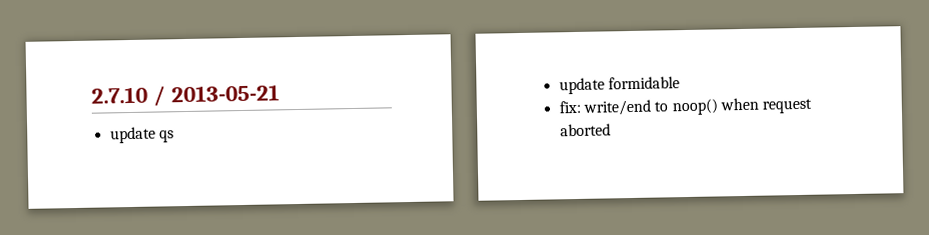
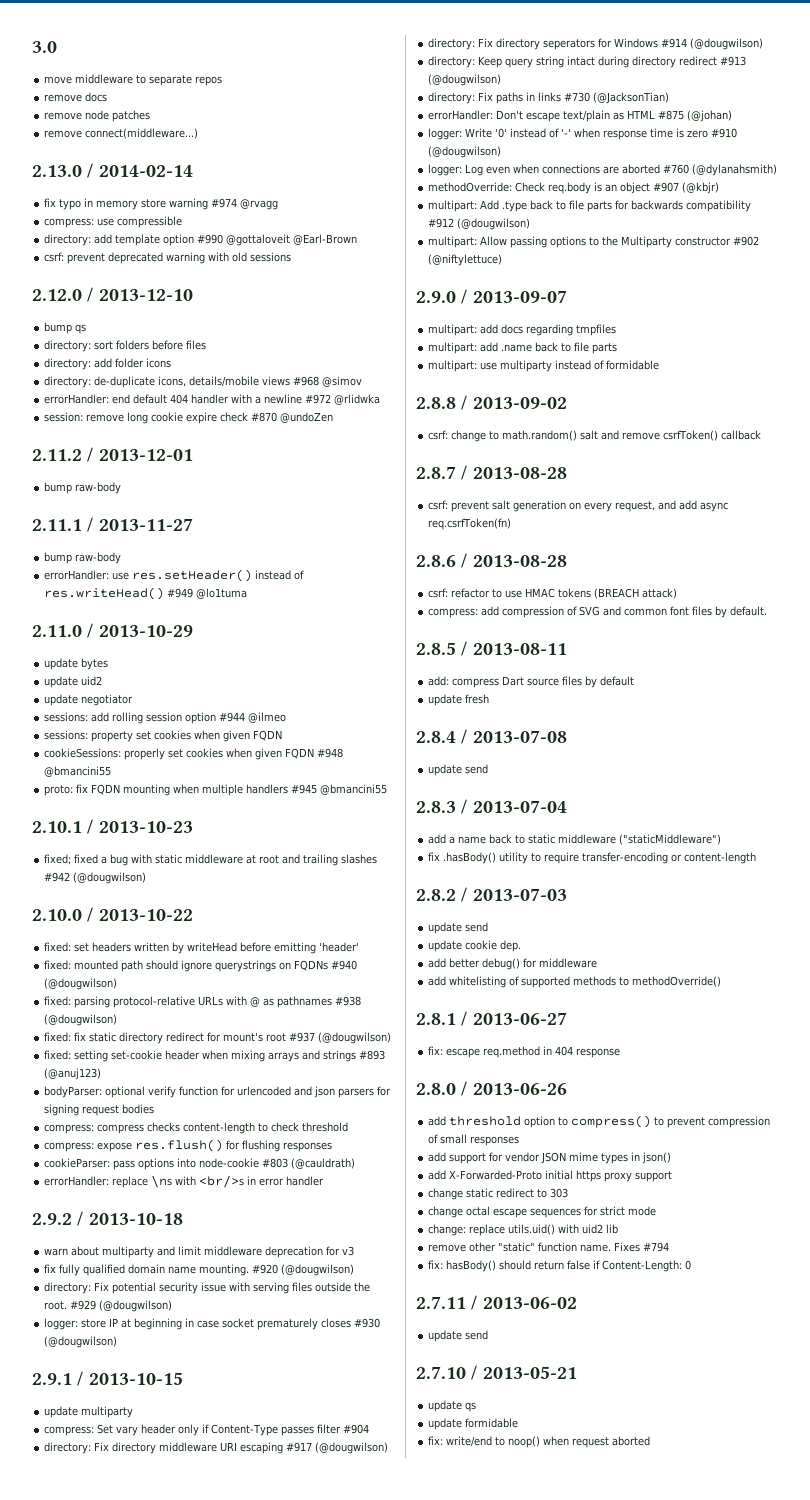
+ 3.0
+ move middleware to separate repos
+ remove docs
+ remove node patches
+ remove connect(middleware...)
+ 2.13.0 / 2014-02-14
+ fix typo in memory store warning #974 @rvagg
+ compress: use compressible
+ directory: add template option #990 @gottaloveit @Earl-Brown
+ csrf: prevent deprecated warning with old sessions
+ 2.12.0 / 2013-12-10
+ bump qs
+ directory: sort folders before files
+ directory: add folder icons
+ directory: de-duplicate icons, details/mobile views #968 @simov
+ errorHandler: end default 404 handler with a newline #972 @rlidwka
+ session: remove long cookie expire check #870 @undoZen
+ 2.11.2 / 2013-12-01
+ bump raw-body
+ 2.11.1 / 2013-11-27
+ bump raw-body
+ errorHandler: use res.setHeader() instead of res.writeHead() #949 @lo1tuma
+ 2.11.0 / 2013-10-29
+ update bytes
+ update uid2
+ update negotiator
+ sessions: add rolling session option #944 @ilmeo
+ sessions: property set cookies when given FQDN
+ cookieSessions: properly set cookies when given FQDN #948 @bmancini55
+ proto: fix FQDN mounting when multiple handlers #945 @bmancini55
+ 2.10.1 / 2013-10-23
+ fixed; fixed a bug with static middleware at root and trailing slashes #942 (@dougwilson)
+ 2.10.0 / 2013-10-22
+ fixed: set headers written by writeHead before emitting 'header'
+ fixed: mounted path should ignore querystrings on FQDNs #940 (@dougwilson)
+ fixed: parsing protocol-relative URLs with @ as pathnames #938 (@dougwilson)
+ fixed: fix static directory redirect for mount's root #937 (@dougwilson)
+ fixed: setting set-cookie header when mixing arrays and strings #893 (@anuj123)
+ bodyParser: optional verify function for urlencoded and json parsers for signing request bodies
+ compress: compress checks content-length to check threshold
+ compress: expose res.flush() for flushing responses
+ cookieParser: pass options into node-cookie #803 (@cauldrath)
+ errorHandler: replace \ns with <br/>s in error handler
+ 2.9.2 / 2013-10-18
+ warn about multiparty and limit middleware deprecation for v3
+ fix fully qualified domain name mounting. #920 (@dougwilson)
+ directory: Fix potential security issue with serving files outside the root. #929 (@dougwilson)
+ logger: store IP at beginning in case socket prematurely closes #930 (@dougwilson)
+ 2.9.1 / 2013-10-15
+ update multiparty
+ compress: Set vary header only if Content-Type passes filter #904
+ directory: Fix directory middleware URI escaping #917 (@dougwilson)
+ directory: Fix directory seperators for Windows #914 (@dougwilson)
+ directory: Keep query string intact during directory redirect #913 (@dougwilson)
+ directory: Fix paths in links #730 (@JacksonTian)
+ errorHandler: Don't escape text/plain as HTML #875 (@johan)
+ logger: Write '0' instead of '-' when response time is zero #910 (@dougwilson)
+ logger: Log even when connections are aborted #760 (@dylanahsmith)
+ methodOverride: Check req.body is an object #907 (@kbjr)
+ multipart: Add .type back to file parts for backwards compatibility #912 (@dougwilson)
+ multipart: Allow passing options to the Multiparty constructor #902 (@niftylettuce)
+ 2.9.0 / 2013-09-07
+ multipart: add docs regarding tmpfiles
+ multipart: add .name back to file parts
+ multipart: use multiparty instead of formidable
+ 2.8.8 / 2013-09-02
+ csrf: change to math.random() salt and remove csrfToken() callback
+ 2.8.7 / 2013-08-28
+ csrf: prevent salt generation on every request, and add async req.csrfToken(fn)
+ 2.8.6 / 2013-08-28
+ csrf: refactor to use HMAC tokens (BREACH attack)
+ compress: add compression of SVG and common font files by default.
+ 2.8.5 / 2013-08-11
+ add: compress Dart source files by default
+ update fresh
+ 2.8.4 / 2013-07-08
+ update send
+ 2.8.3 / 2013-07-04
+ add a name back to static middleware ("staticMiddleware")
+ fix .hasBody() utility to require transfer-encoding or content-length
+ 2.8.2 / 2013-07-03
+ update send
+ update cookie dep.
+ add better debug() for middleware
+ add whitelisting of supported methods to methodOverride()
+ 2.8.1 / 2013-06-27
+ fix: escape req.method in 404 response
+ 2.8.0 / 2013-06-26
+ add threshold option to compress() to prevent compression of small responses
+ add support for vendor JSON mime types in json()
+ add X-Forwarded-Proto initial https proxy support
+ change static redirect to 303
+ change octal escape sequences for strict mode
+ change: replace utils.uid() with uid2 lib
+ remove other "static" function name. Fixes #794
+ fix: hasBody() should return false if Content-Length: 0
+ 2.7.11 / 2013-06-02
+ update send

